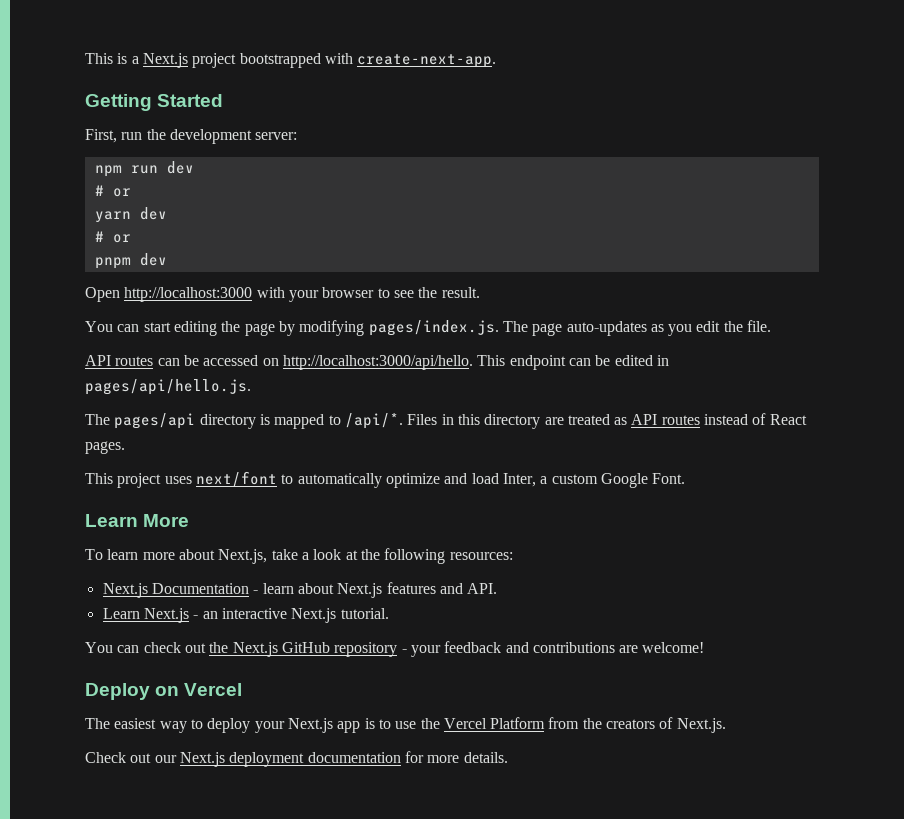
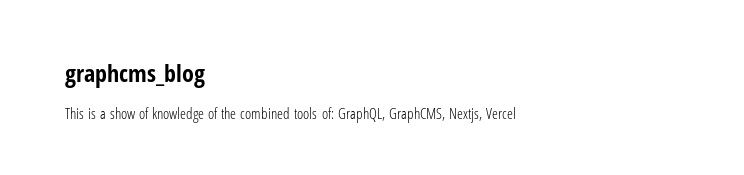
+ graphcms_blog
- This is a Next.js project bootstrapped with create-next-app.
- Getting Started
- First, run the development server:
- npm run dev
- # or
- yarn dev
- # or
- pnpm dev
- Open http://localhost:3000 with your browser to see the result.
- You can start editing the page by modifying pages/index.js. The page auto-updates as you edit the file.
- API routes can be accessed on http://localhost:3000/api/hello. This endpoint can be edited in pages/api/hello.js.
- The pages/api directory is mapped to /api/*. Files in this directory are treated as API routes instead of React pages.
- This project uses next/font to automatically optimize and load Inter, a custom Google Font.
- Learn More
- To learn more about Next.js, take a look at the following resources:
- Next.js Documentation - learn about Next.js features and API.
- Learn Next.js - an interactive Next.js tutorial.
- You can check out the Next.js GitHub repository - your feedback and contributions are welcome!
- Deploy on Vercel
- The easiest way to deploy your Next.js app is to use the Vercel Platform from the creators of Next.js.
- Check out our Next.js deployment documentation for more details.
+ This is a show of knowledge of the combined tools of: GraphQL, GraphCMS, Nextjs, Vercel

